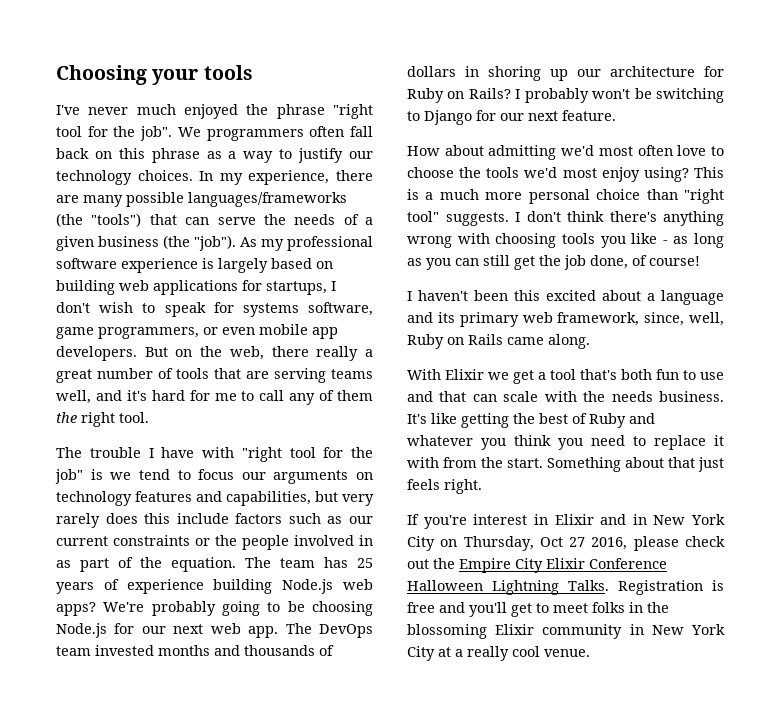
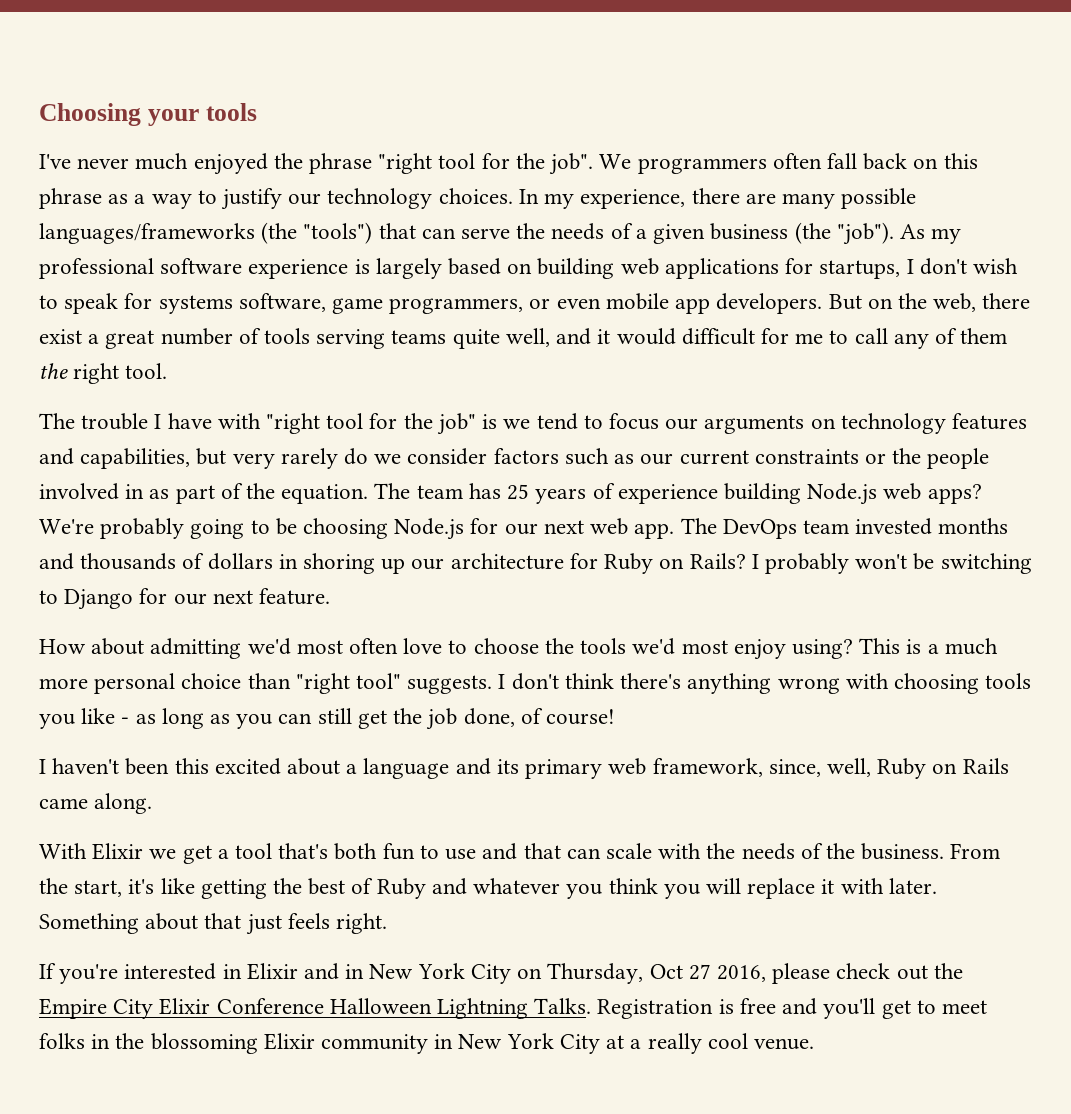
- But on the web, there really a great number of tools that are serving teams well, and it's hard for me to call any of them the right tool.
+ But on the web, there exist a great number of tools serving teams quite well, and it would difficult for me to call any of them the right tool.
- The trouble I have with "right tool for the job" is we tend to focus our arguments on technology features and capabilities, but very rarely does this include factors such as our current constraints or the people involved in as part of the equation.
+ The trouble I have with "right tool for the job" is we tend to focus our arguments on technology features and capabilities, but very rarely do we consider factors such as our current constraints or the people involved in as part of the equation.
- With Elixir we get a tool that's both fun to use and that can scale with the needs business. It's like getting the best of Ruby and whatever you think you need to replace it with from the start.
+ With Elixir we get a tool that's both fun to use and that can scale with the needs of the business. From the start, it's like getting the best of Ruby and whatever you think you will replace it with later.
- If you're interest in Elixir and in New York City on Thursday, Oct 27 2016, please check out the Empire City Elixir Conference Halloween Lightning Talks.
+ If you're interested in Elixir and in New York City on Thursday, Oct 27 2016, please check out the Empire City Elixir Conference Halloween Lightning Talks.

